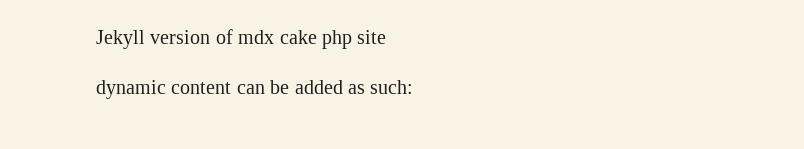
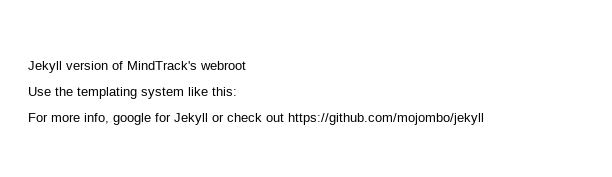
- Jekyll version of mdx cake php site
- dynamic content can be added as such:
+ Jekyll version of MindTrack's webroot
+ Use the templating system like this:
+ For more info, google for Jekyll or check out https://github.com/mojombo/jekyll

